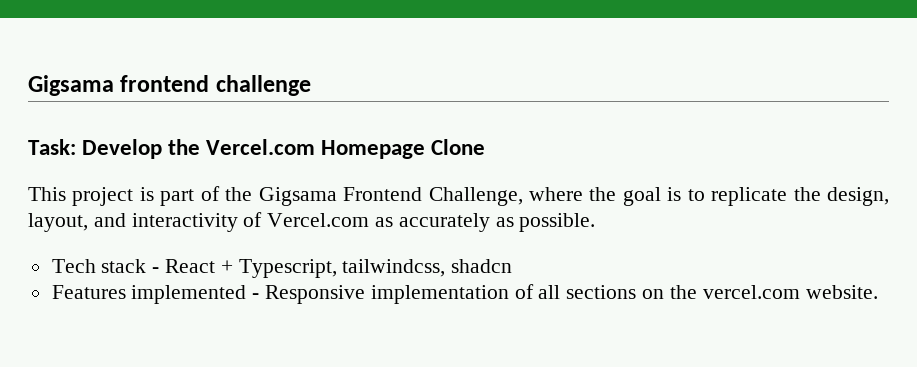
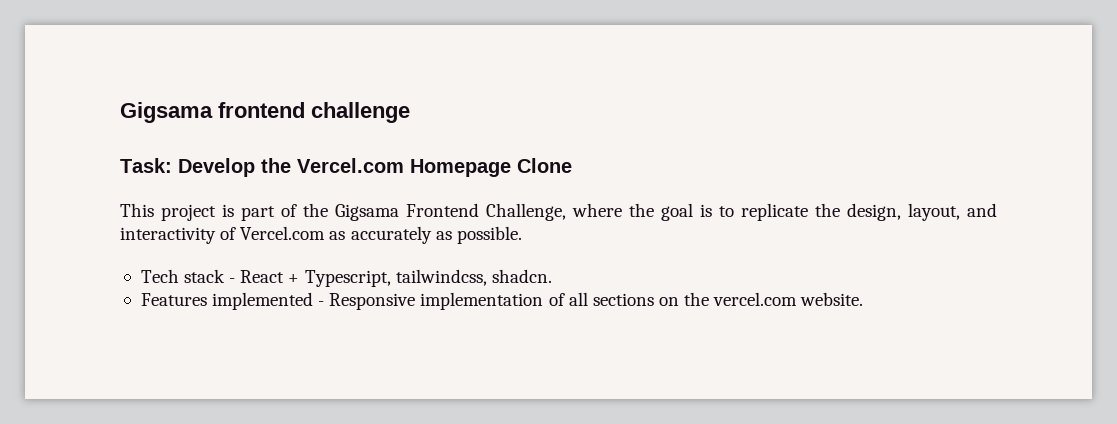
- Tech stack - React + Typescript, tailwindcss, shadcn
+ Tech stack - React + Typescript, tailwindcss, shadcn.

